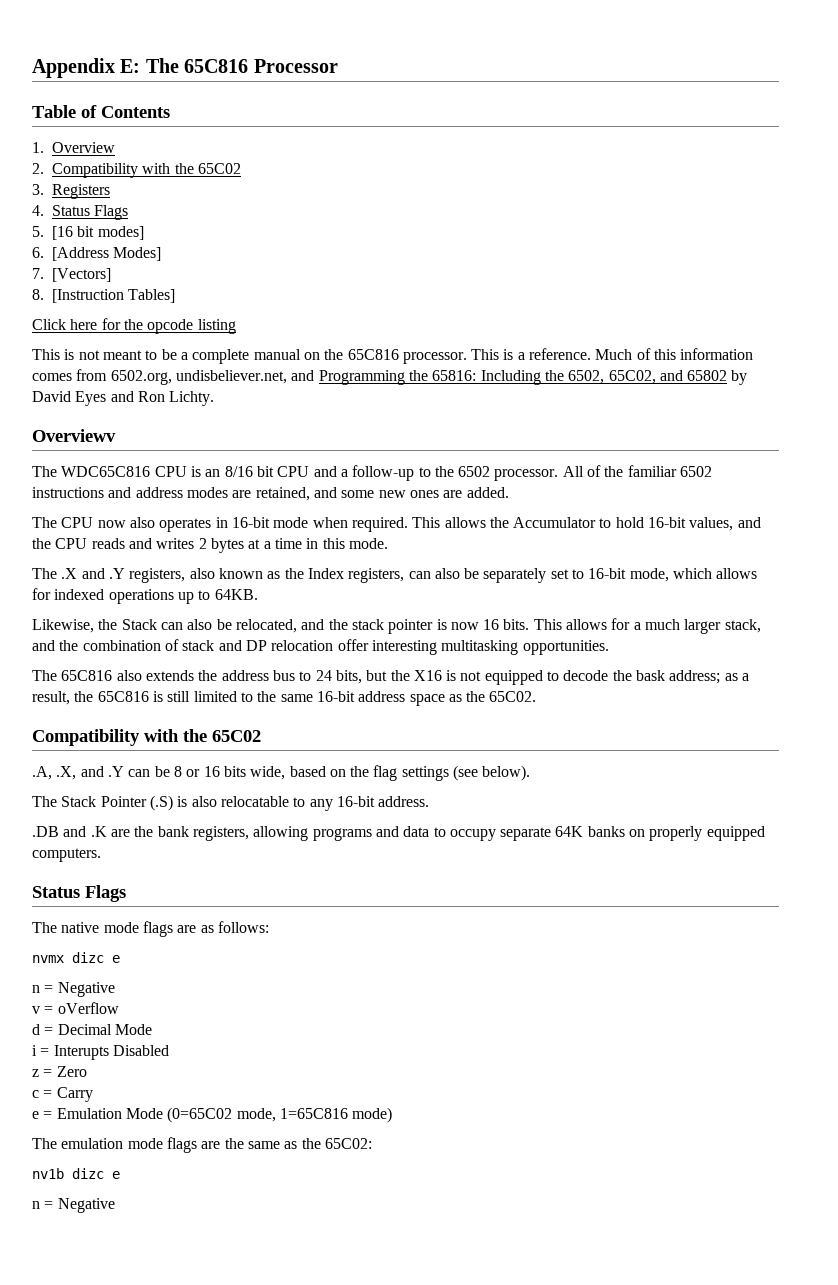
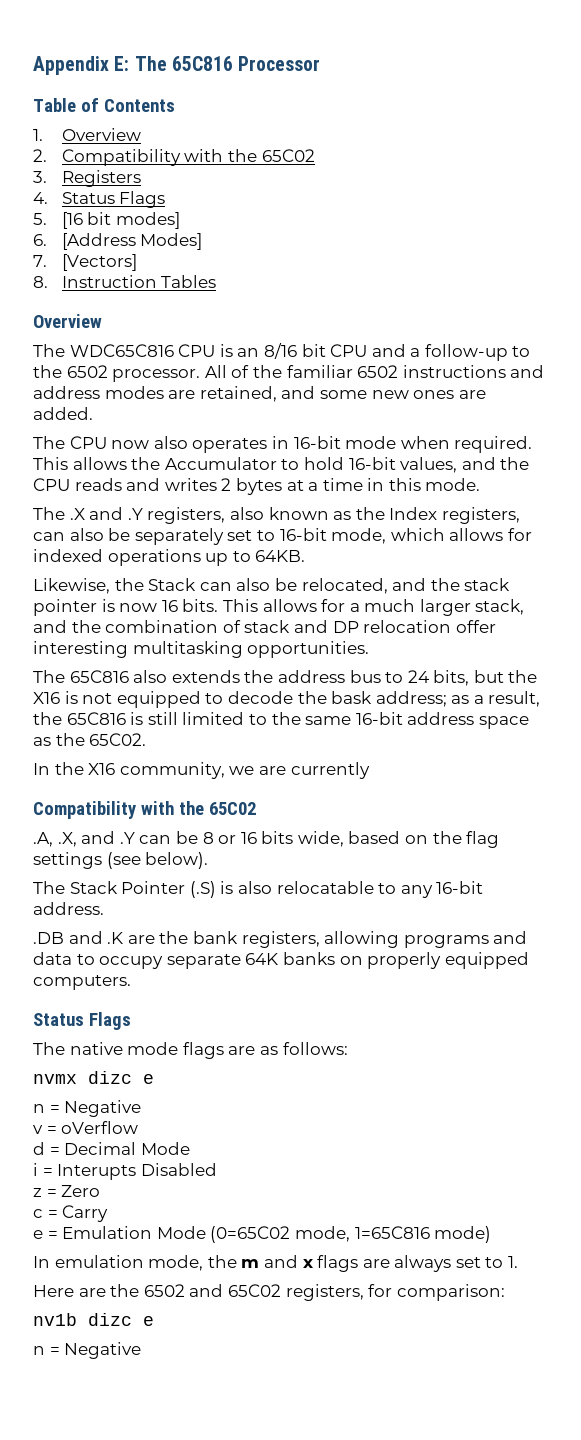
- 8. [Instruction Tables]
- Click here for the opcode listing
- This is not meant to be a complete manual on the 65C816 processor. This is a reference. Much of this information comes from 6502.org, undisbeliever.net, and Programming the 65816: Including the 6502, 65C02, and 65802 by David Eyes and Ron Lichty.
- Overviewv
+ 8. Instruction Tables
+ Overview
+ In the X16 community, we are currently
- The emulation mode flags are the same as the 65C02:
+ In emulation mode, the m and x flags are always set to 1.
+ Here are the 6502 and 65C02 registers, for comparison:

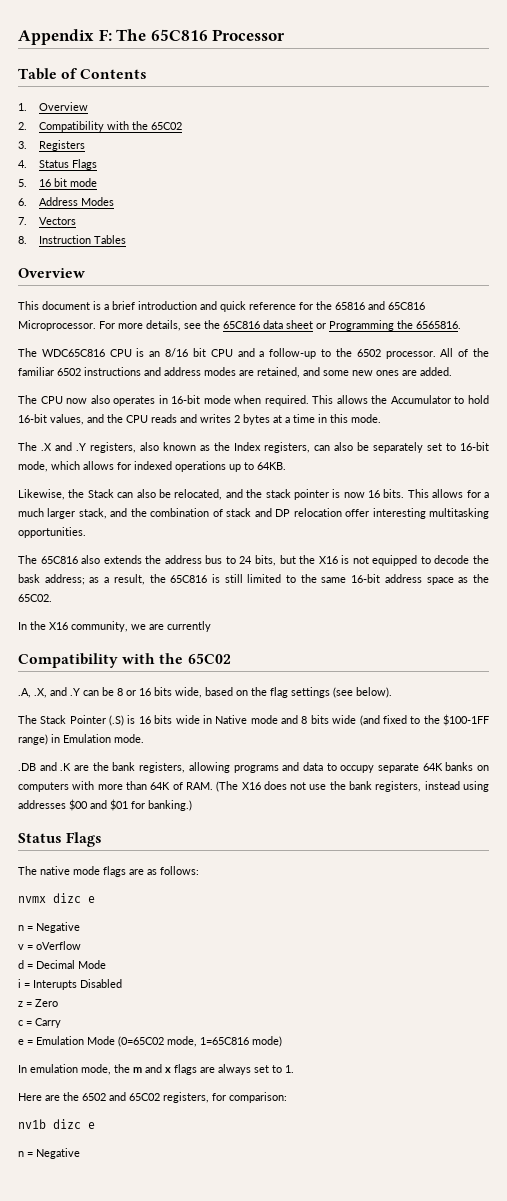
- Appendix E: The 65C816 Processor
+ Appendix F: The 65C816 Processor
- 5. [16 bit modes]
+ 5. 16 bit mode
- 6. [Address Modes]
+ 6. Address Modes
- 7. [Vectors]
+ 7. Vectors
+ This document is a brief introduction and quick reference for the 65816 and 65C816 Microprocessor. For more details, see the 65C816 data sheet or Programming the 6565816.
- The Stack Pointer (.S) is also relocatable to any 16-bit address.
+ The Stack Pointer (.S) is 16 bits wide in Native mode and 8 bits wide (and fixed to the $100-1FF range) in Emulation mode.
- .DB and .K are the bank registers, allowing programs and data to occupy separate 64K banks on properly equipped computers.
+ .DB and .K are the bank registers, allowing programs and data to occupy separate 64K banks on computers with more than 64K of RAM. (The X16 does not use the bank registers, instead using addresses $00 and $01 for banking.)

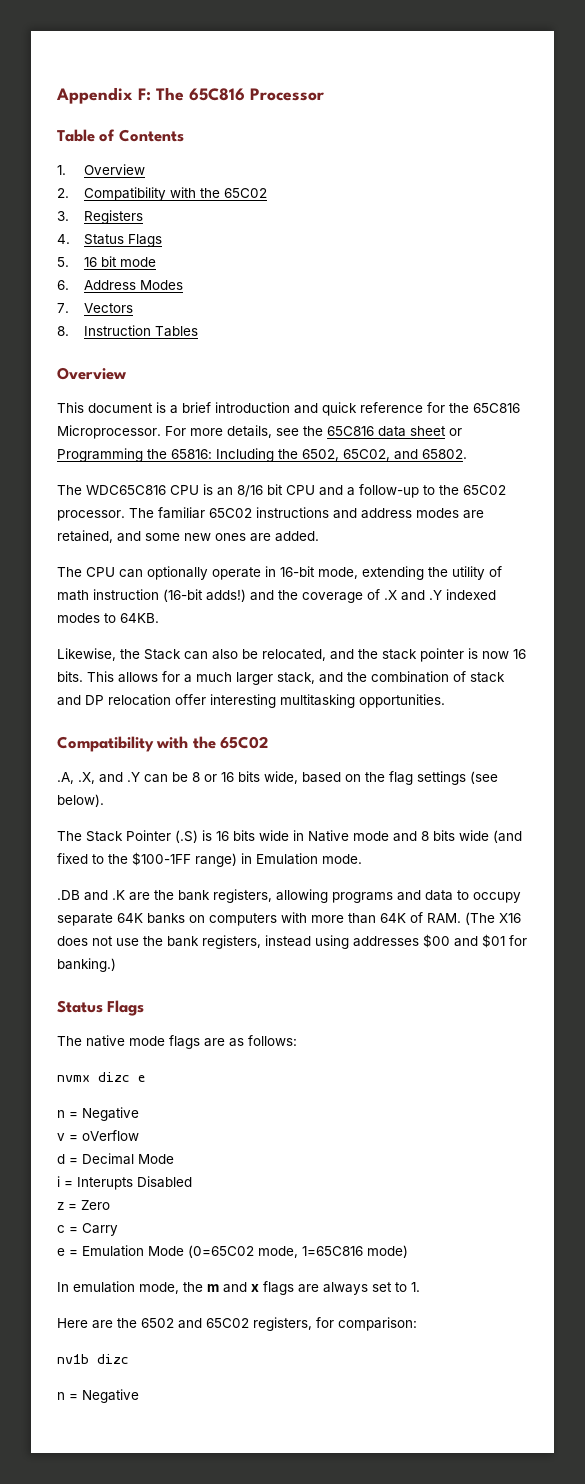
- This document is a brief introduction and quick reference for the 65816 and 65C816 Microprocessor.
+ This document is a brief introduction and quick reference for the 65C816 Microprocessor.
- For more details, see the 65C816 data sheet or Programming the 6565816.
+ For more details, see the 65C816 data sheet or Programming the 65816: Including the 6502, 65C02, and 65802.
- The WDC65C816 CPU is an 8/16 bit CPU and a follow-up to the 6502 processor. All of the familiar 6502 instructions and address modes are retained, and some new ones are added.
+ The WDC65C816 CPU is an 8/16 bit CPU and a follow-up to the 65C02 processor. The familiar 65C02 instructions and address modes are retained, and some new ones are added.
- The CPU now also operates in 16-bit mode when required. This allows the Accumulator to hold 16-bit values, and the CPU reads and writes 2 bytes at a time in this mode.
- The .X and .Y registers, also known as the Index registers, can also be separately set to 16-bit mode, which allows for indexed operations up to 64KB.
+ The CPU can optionally operate in 16-bit mode, extending the utility of math instruction (16-bit adds!) and the coverage of .X and .Y indexed modes to 64KB.
- The 65C816 also extends the address bus to 24 bits, but the X16 is not equipped to decode the bask address; as a result, the 65C816 is still limited to the same 16-bit address space as the 65C02.
- In the X16 community, we are currently
- nv1b dizc e
+ nv1b dizc

